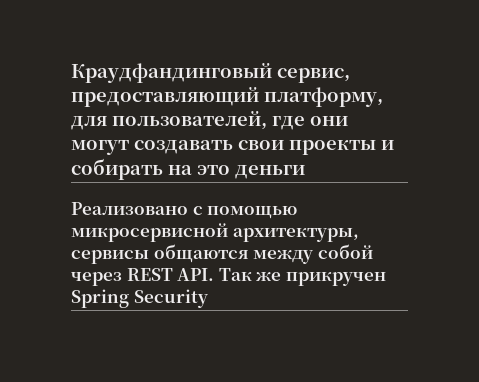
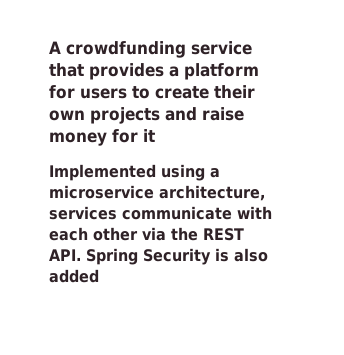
- Краудфандинговый сервис, предоставляющий платформу, для пользователей, где они могут создавать свои проекты и собирать на это деньги
- Реализовано с помощью микросервисной архитектуры, сервисы общаются между собой через REST API. Так же прикручен Spring Security
+ A crowdfunding service that provides a platform for users to create their own projects and raise money for it
+ Implemented using a microservice architecture, services communicate with each other via the REST API. Spring Security is also added

